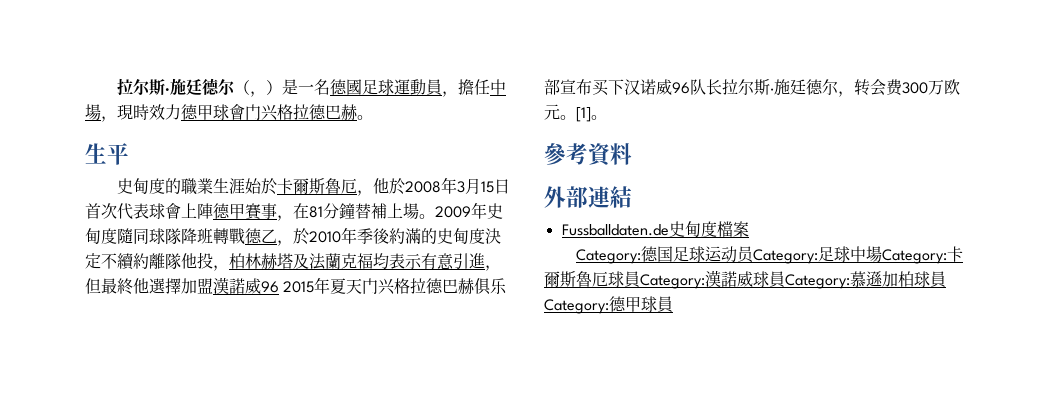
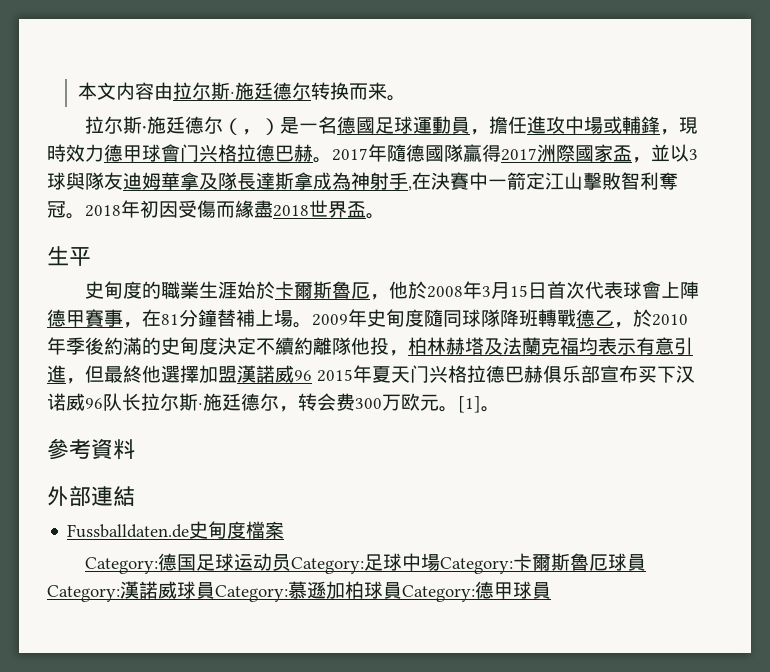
+ 本文内容由拉尔斯·施廷德尔转换而来。
- 拉尔斯·施廷德尔（，）是一名德國足球運動員，擔任中場，現時效力德甲球會门兴格拉德巴赫。
+ 拉尔斯·施廷德尔（，）是一名德國足球運動員，擔任進攻中場或輔鋒，現時效力德甲球會门兴格拉德巴赫。2017年隨德國隊贏得2017洲際國家盃，並以3球與隊友迪姆華拿及隊長達斯拿成為神射手,在決賽中一箭定江山擊敗智利奪冠。2018年初因受傷而緣盡2018世界盃。

